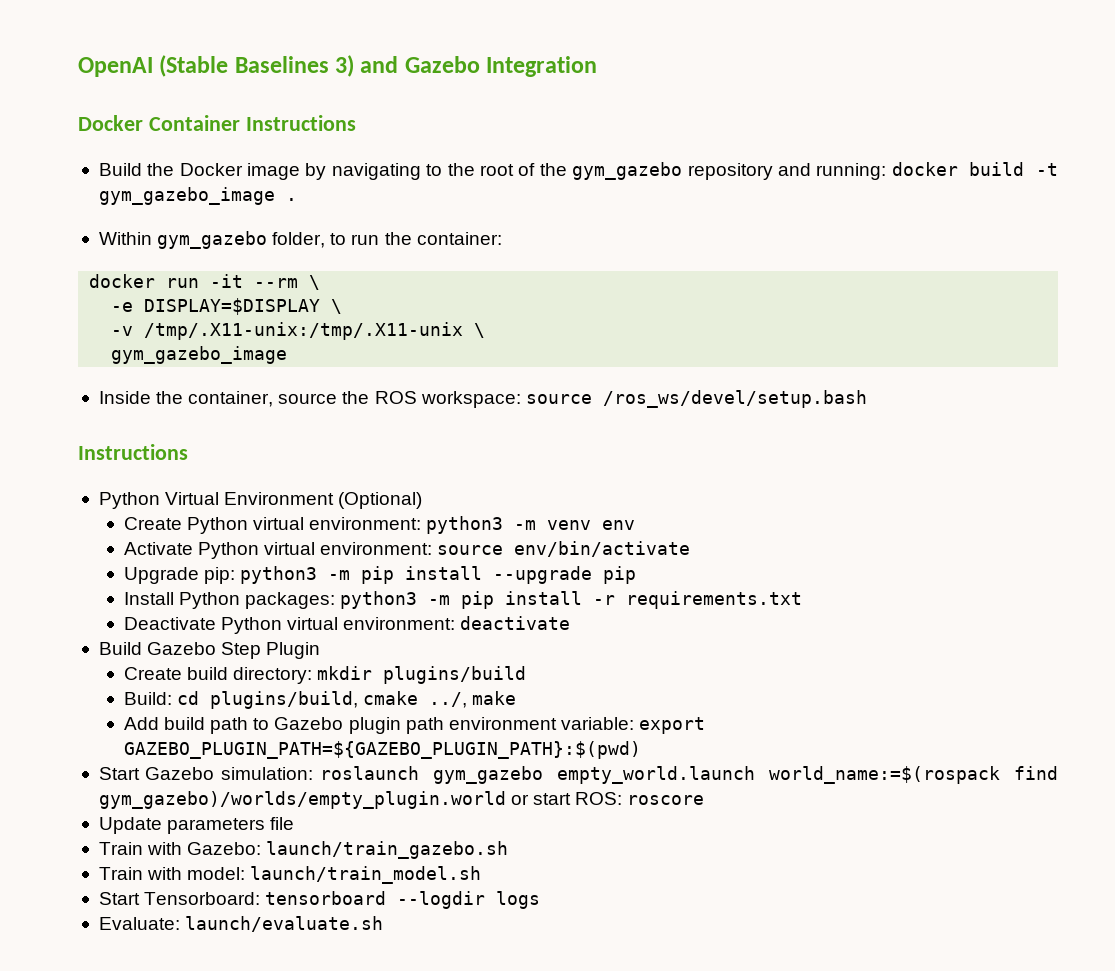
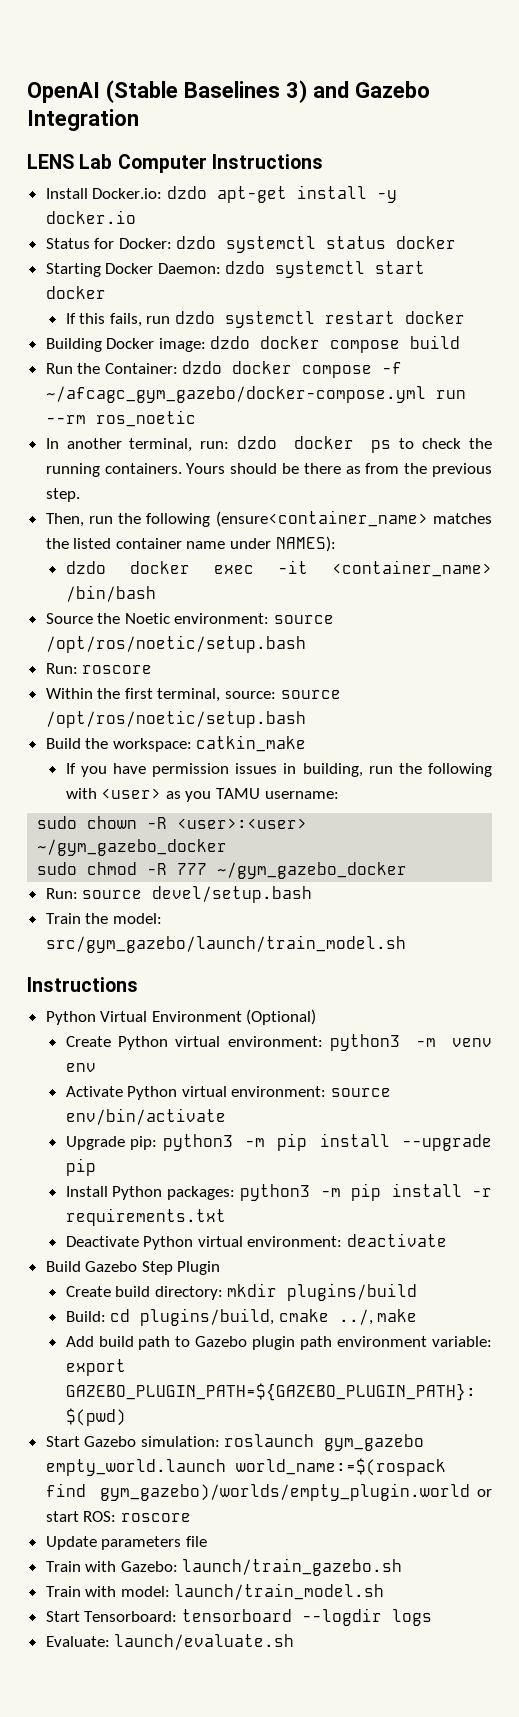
- Docker Container Instructions
- Build the Docker image by navigating to the root of the gym_gazebo repository and running: docker build -t gym_gazebo_image .
- Within gym_gazebo folder, to run the container:
- docker run -it --rm \
- -e DISPLAY=$DISPLAY \
- -v /tmp/.X11-unix:/tmp/.X11-unix \
- gym_gazebo_image
- Inside the container, source the ROS workspace: source /ros_ws/devel/setup.bash
+ LENS Lab Computer Instructions
+ Install Docker.io: dzdo apt-get install -y docker.io
+ Status for Docker: dzdo systemctl status docker
+ Starting Docker Daemon: dzdo systemctl start docker
+ If this fails, run dzdo systemctl restart docker
+ Building Docker image: dzdo docker compose build
+ Run the Container: dzdo docker compose -f ~/afcagc_gym_gazebo/docker-compose.yml run --rm ros_noetic
+ In another terminal, run: dzdo docker ps to check the running containers. Yours should be there as from the previous step.
+ Then, run the following (ensure<container_name> matches the listed container name under NAMES):
+ dzdo docker exec -it <container_name> /bin/bash
+ Source the Noetic environment: source /opt/ros/noetic/setup.bash
+ Run: roscore
+ Within the first terminal, source: source /opt/ros/noetic/setup.bash
+ Build the workspace: catkin_make
+ If you have permission issues in building, run the following with <user> as you TAMU username:
+ sudo chown -R <user>:<user> ~/gym_gazebo_docker
+ sudo chmod -R 777 ~/gym_gazebo_docker
+ Run: source devel/setup.bash
+ Train the model: src/gym_gazebo/launch/train_model.sh

